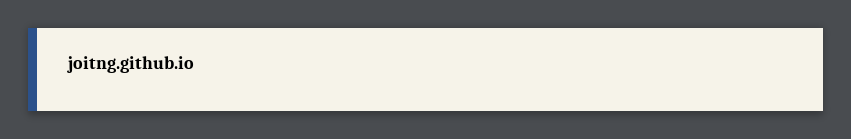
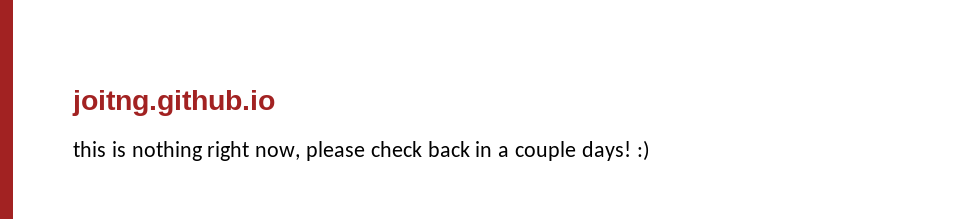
+ this is nothing right now, please check back in a couple days! :)

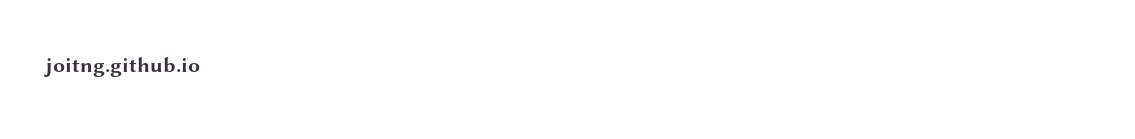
- this is nothing right now, please check back in a couple days! :)

